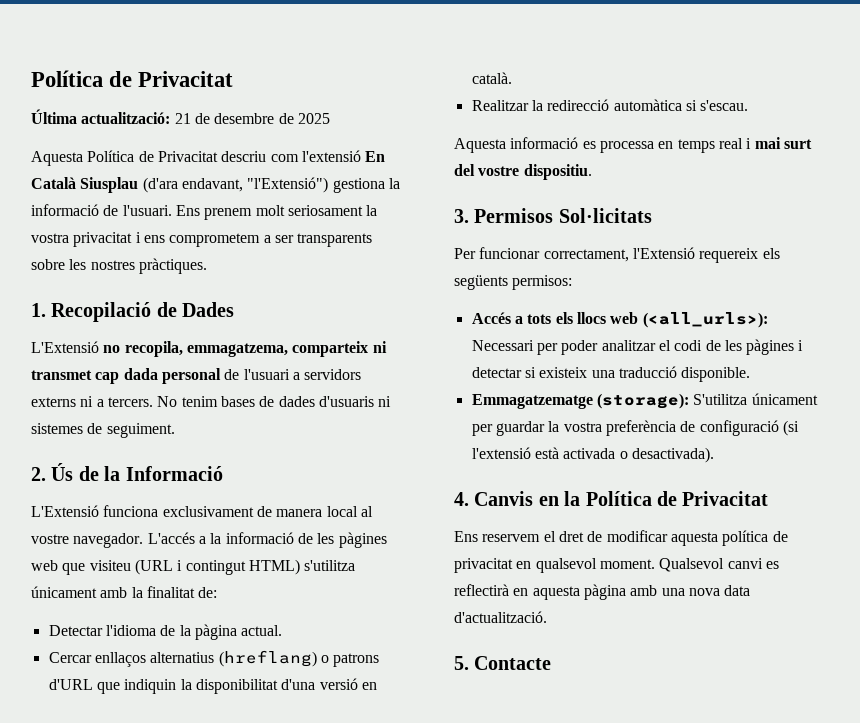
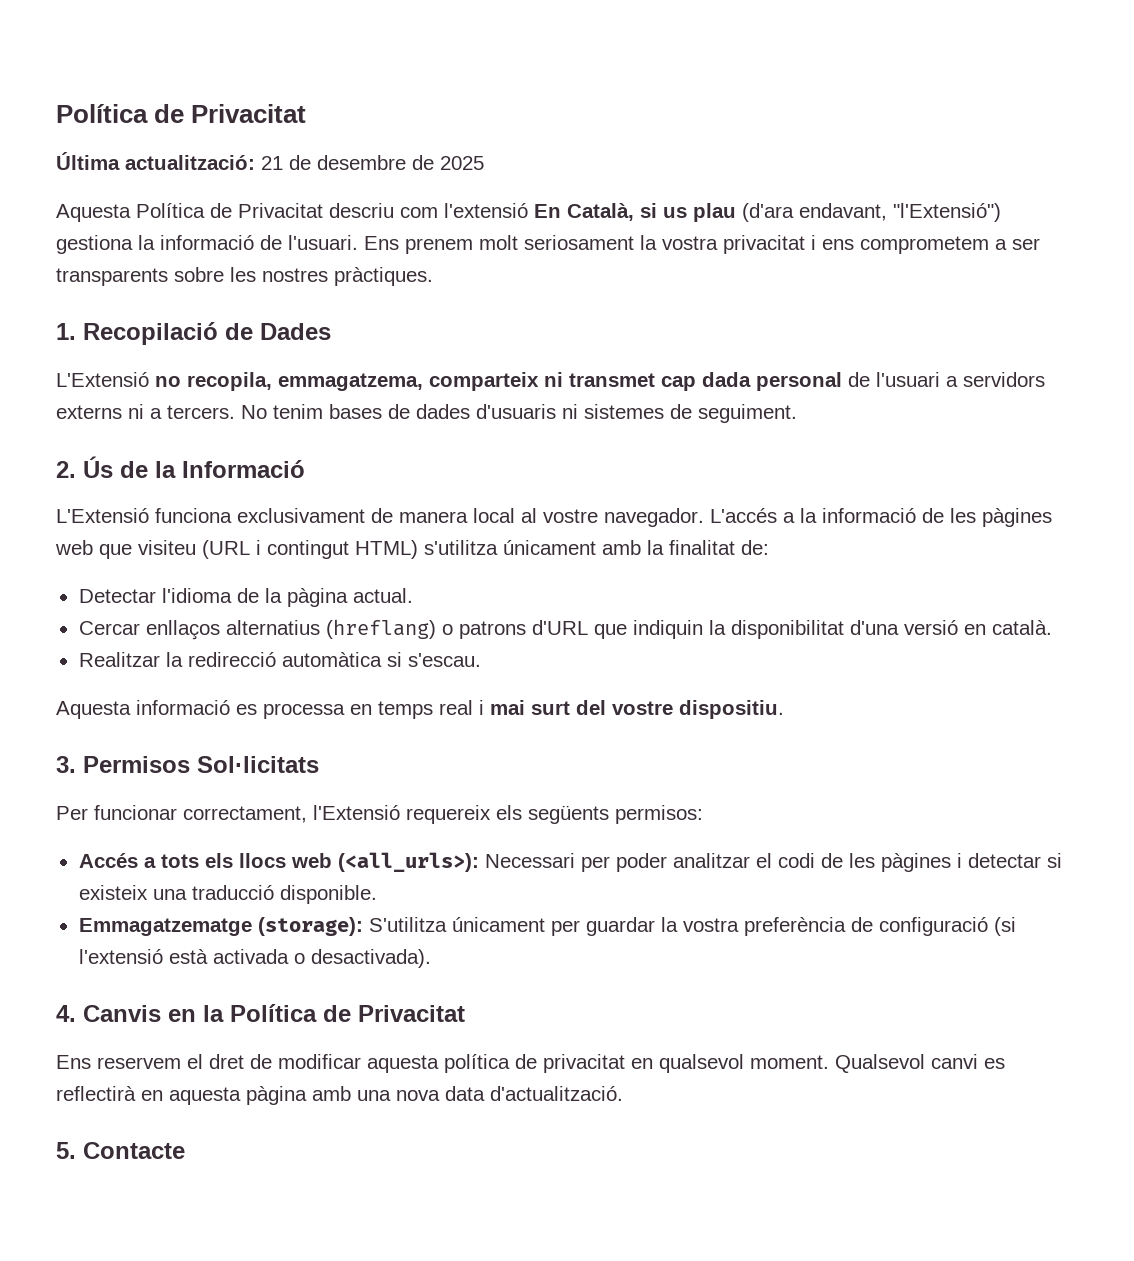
- Aquesta Política de Privacitat descriu com l'extensió En Català Siusplau (d'ara endavant, "l'Extensió") gestiona la informació de l'usuari.
+ Aquesta Política de Privacitat descriu com l'extensió En Català, si us plau (d'ara endavant, "l'Extensió") gestiona la informació de l'usuari.

